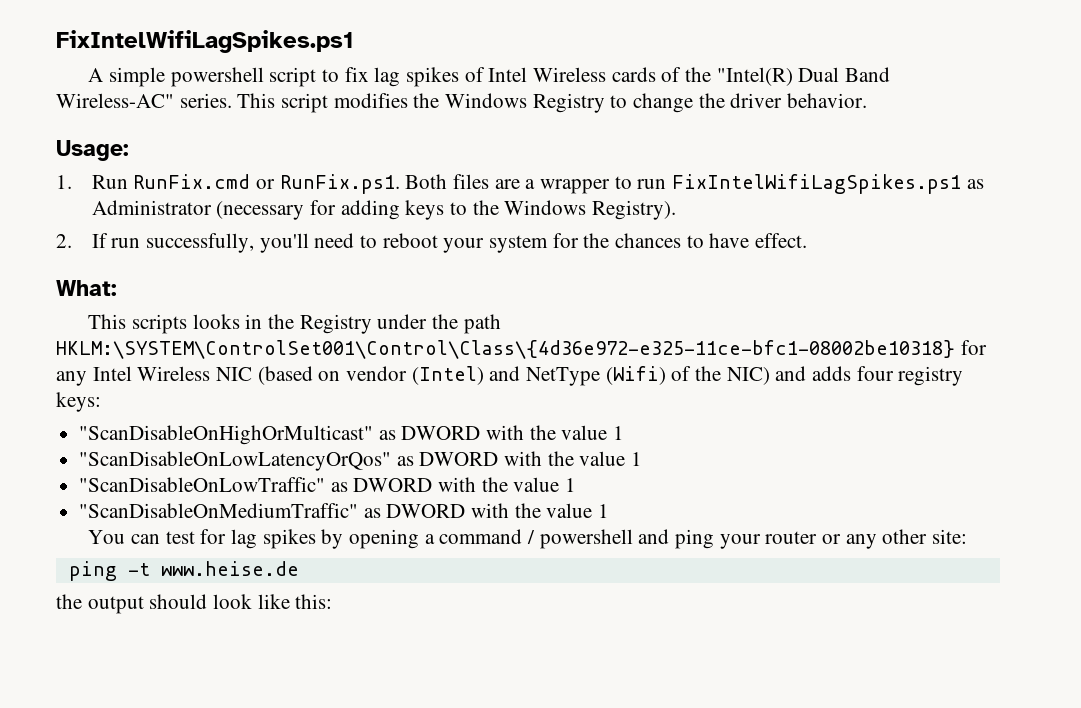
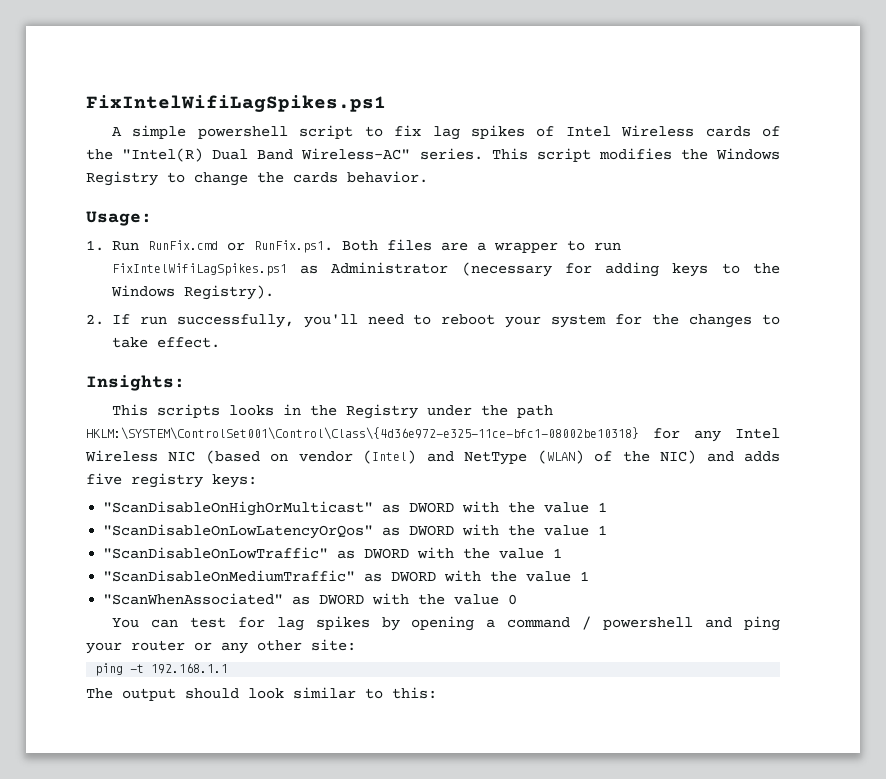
- This script modifies the Windows Registry to change the driver behavior.
+ This script modifies the Windows Registry to change the cards behavior.
- 2. If run successfully, you'll need to reboot your system for the chances to have effect.
+ 2. If run successfully, you'll need to reboot your system for the changes to take effect.
- What:
+ Insights:
- This scripts looks in the Registry under the path HKLM:\SYSTEM\ControlSet001\Control\Class\{4d36e972-e325-11ce-bfc1-08002be10318} for any Intel Wireless NIC (based on vendor (Intel) and NetType (Wifi) of the NIC) and adds four registry keys:
+ This scripts looks in the Registry under the path HKLM:\SYSTEM\ControlSet001\Control\Class\{4d36e972-e325-11ce-bfc1-08002be10318} for any Intel Wireless NIC (based on vendor (Intel) and NetType (WLAN) of the NIC) and adds five registry keys:
+ "ScanWhenAssociated" as DWORD with the value 0
- ping -t www.heise.de
- the output should look like this:
+ ping -t 192.168.1.1
+ The output should look similar to this:

